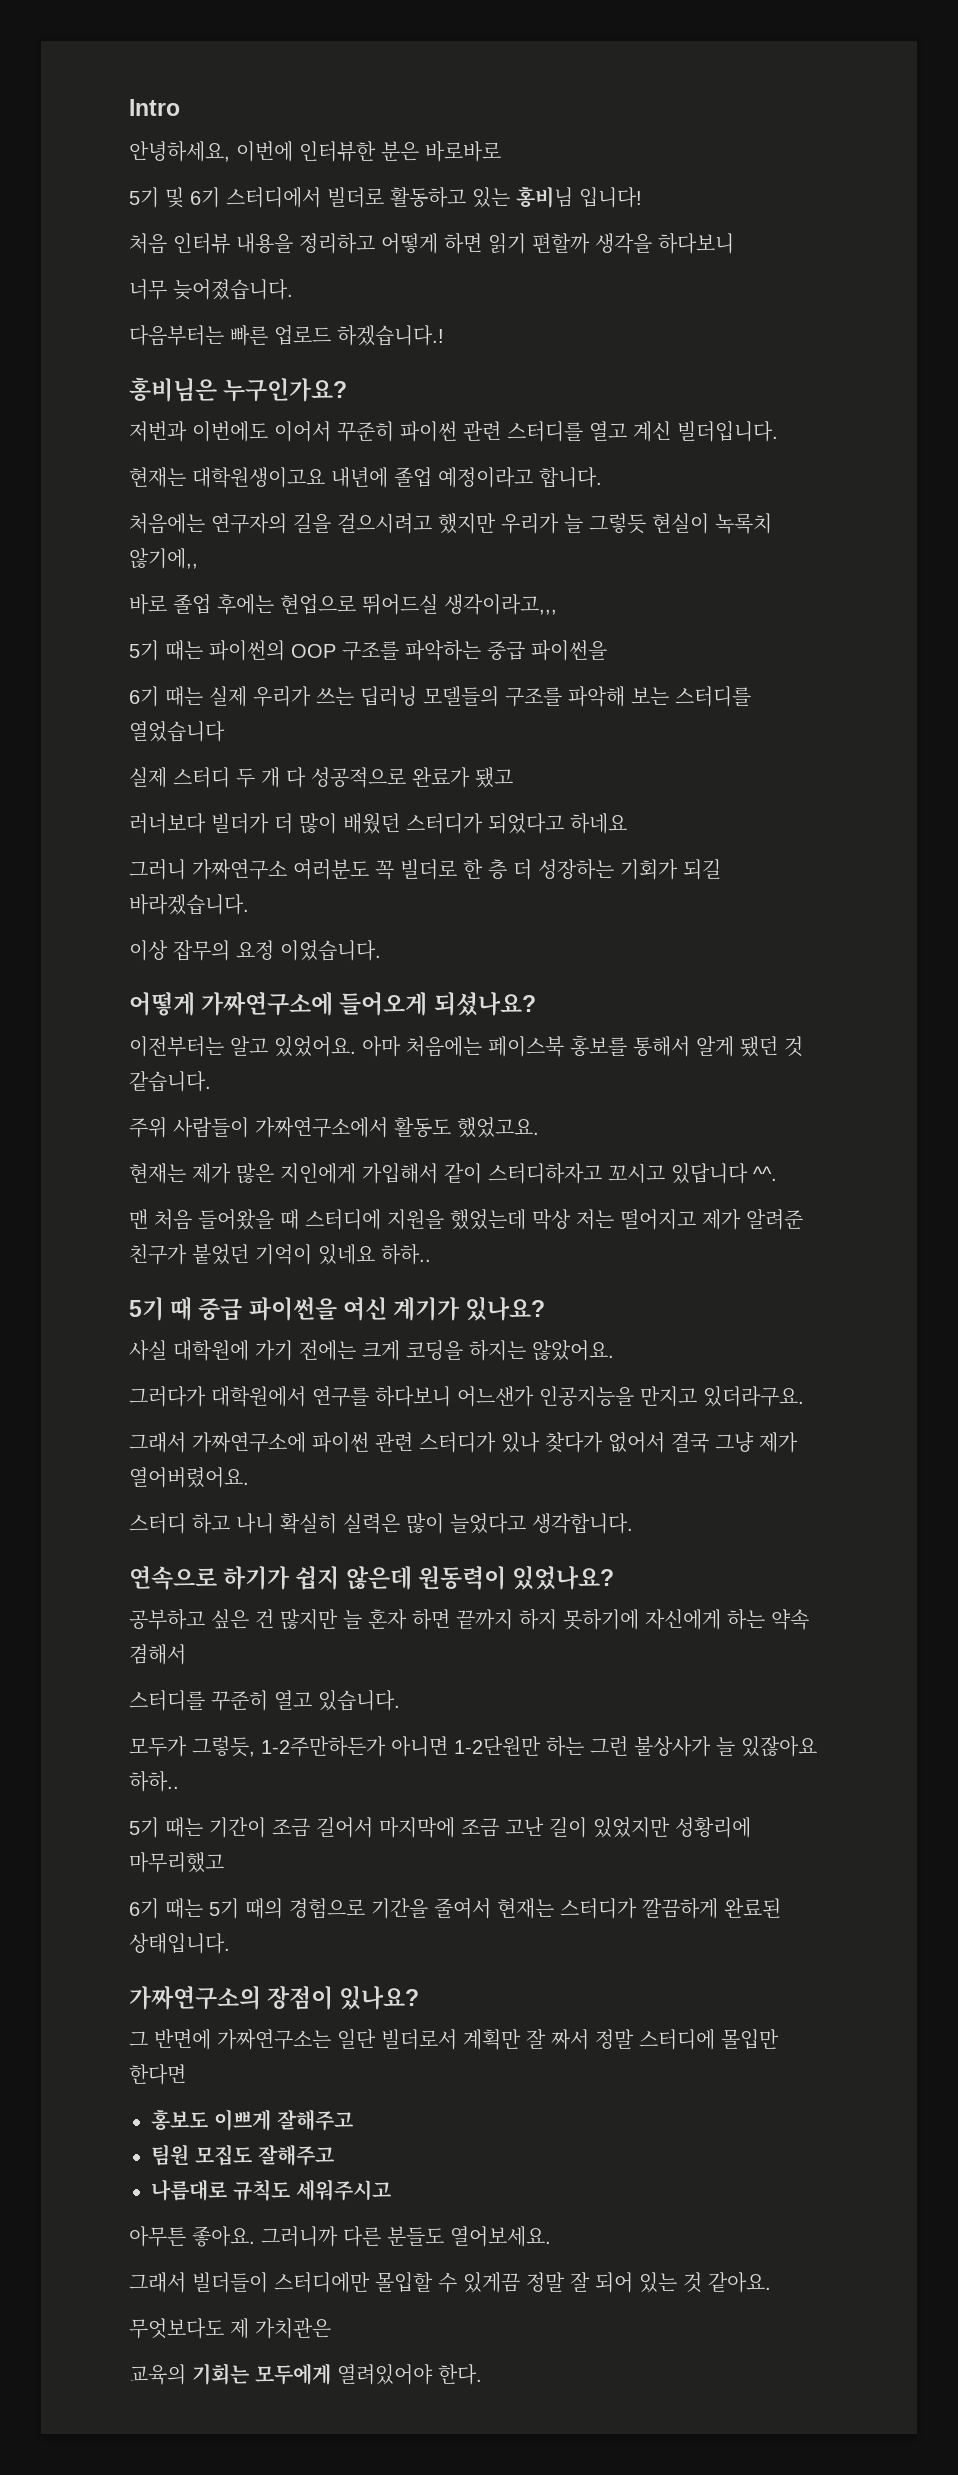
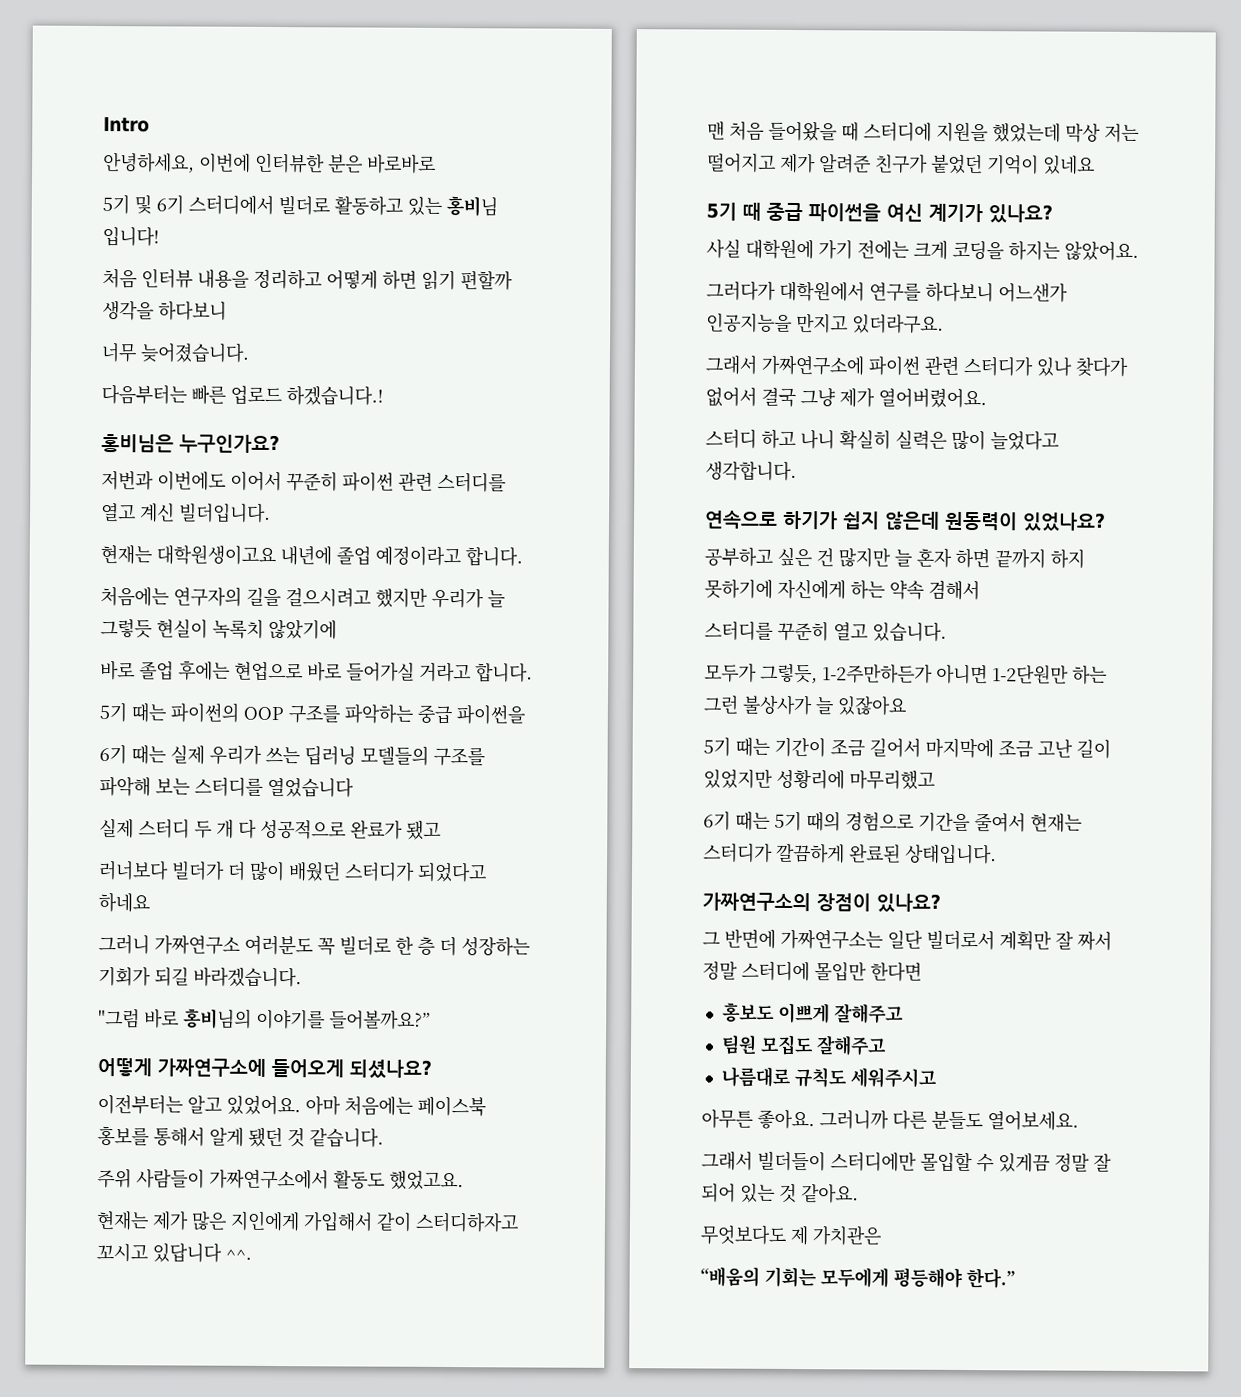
- 처음에는 연구자의 길을 걸으시려고 했지만 우리가 늘 그렇듯 현실이 녹록치 않기에,,
+ 처음에는 연구자의 길을 걸으시려고 했지만 우리가 늘 그렇듯 현실이 녹록치 않았기에
- 바로 졸업 후에는 현업으로 뛰어드실 생각이라고,,,
+ 바로 졸업 후에는 현업으로 바로 들어가실 거라고 합니다.
- 이상 잡무의 요정 이었습니다.
+ "그럼 바로 홍비님의 이야기를 들어볼까요?”
- 맨 처음 들어왔을 때 스터디에 지원을 했었는데 막상 저는 떨어지고 제가 알려준 친구가 붙었던 기억이 있네요 하하..
+ 맨 처음 들어왔을 때 스터디에 지원을 했었는데 막상 저는 떨어지고 제가 알려준 친구가 붙었던 기억이 있네요
- 모두가 그렇듯, 1-2주만하든가 아니면 1-2단원만 하는 그런 불상사가 늘 있잖아요 하하..
+ 모두가 그렇듯, 1-2주만하든가 아니면 1-2단원만 하는 그런 불상사가 늘 있잖아요
- 교육의 기회는 모두에게 열려있어야 한다.
+ “배움의 기회는 모두에게 평등해야 한다.”

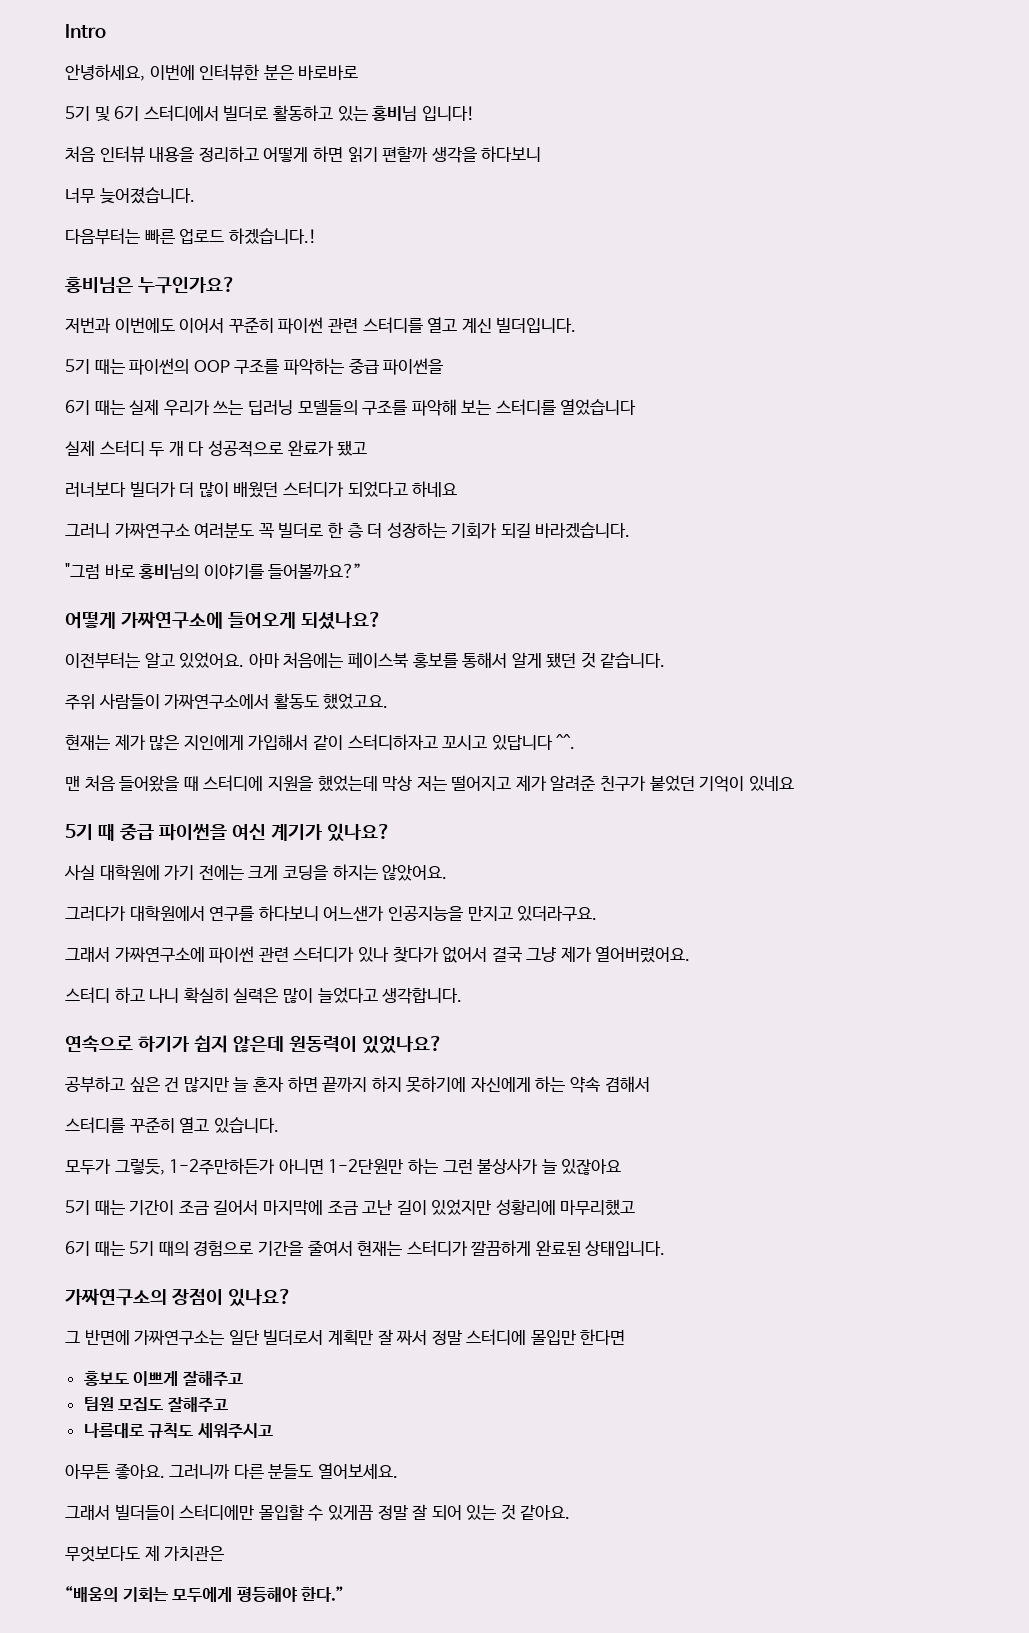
- 현재는 대학원생이고요 내년에 졸업 예정이라고 합니다.
- 처음에는 연구자의 길을 걸으시려고 했지만 우리가 늘 그렇듯 현실이 녹록치 않았기에
- 바로 졸업 후에는 현업으로 바로 들어가실 거라고 합니다.

